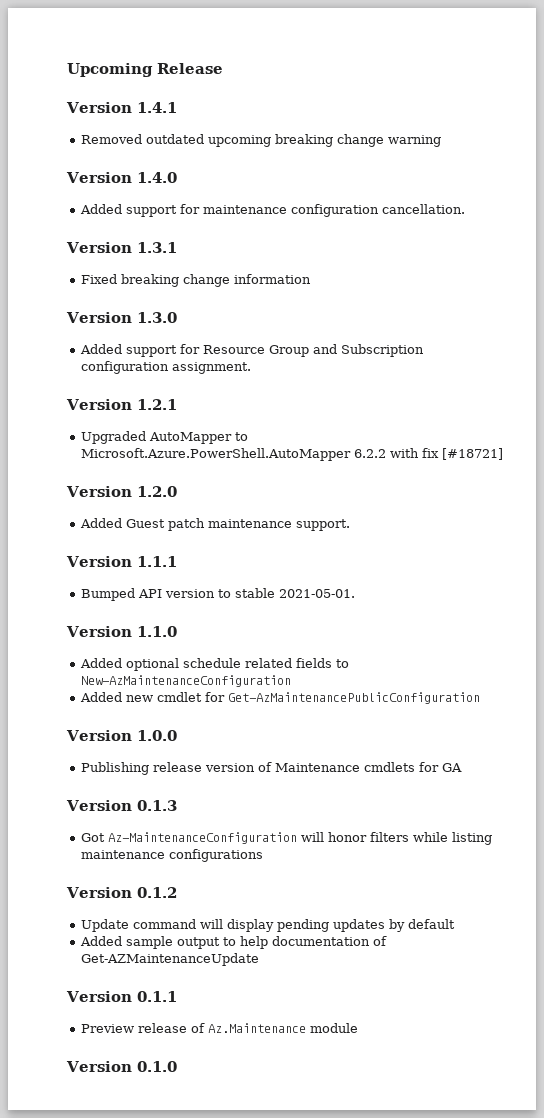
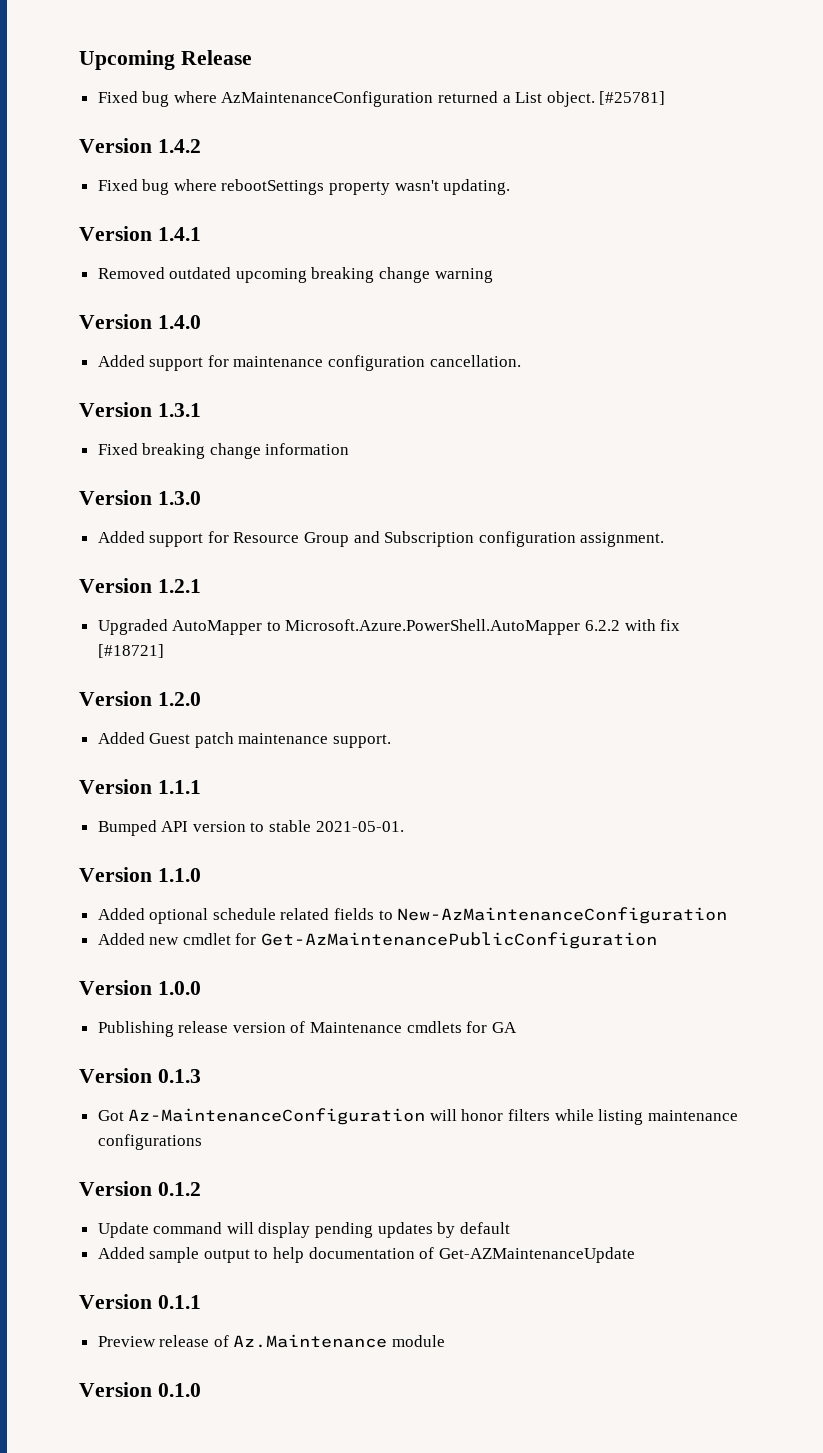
+ Fixed bug where AzMaintenanceConfiguration returned a List object. [#25781]
+ Version 1.4.2
+ Fixed bug where rebootSettings property wasn't updating.

